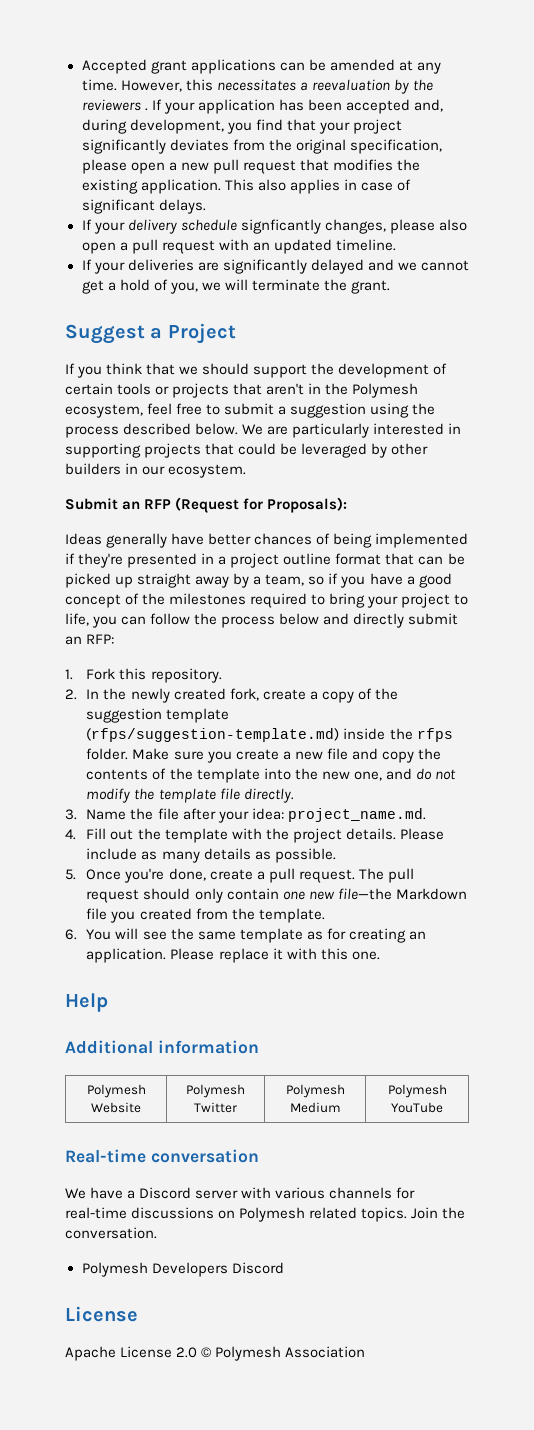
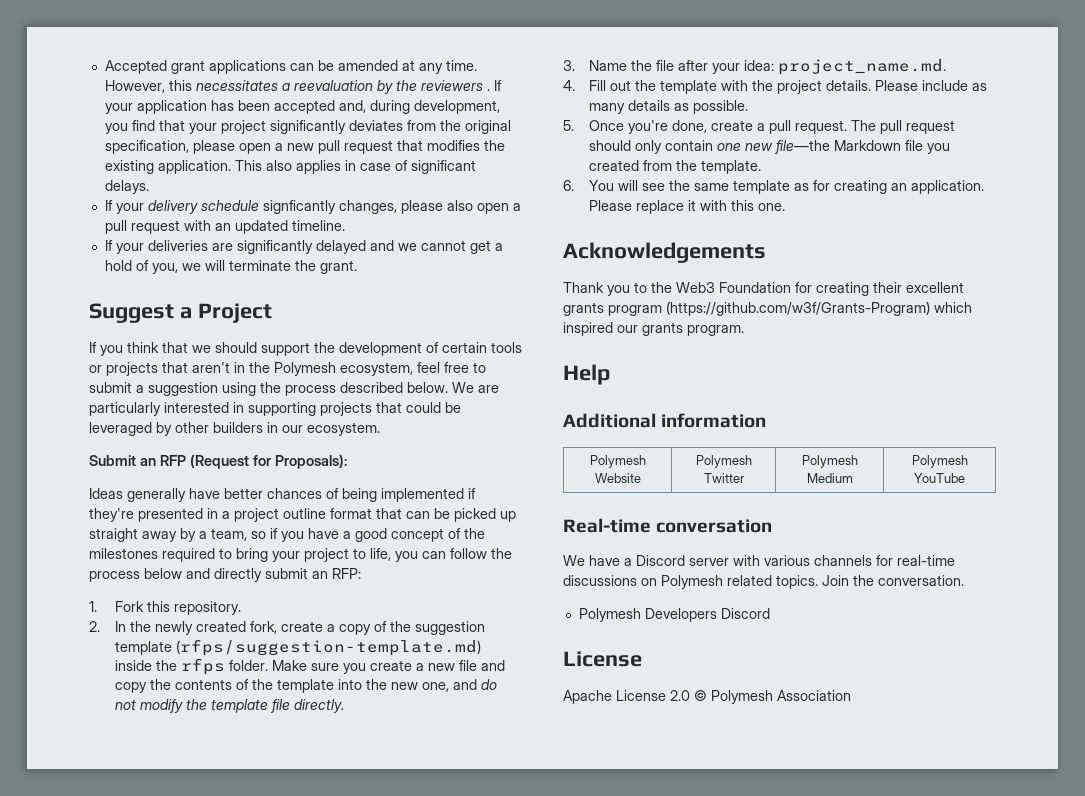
+ Acknowledgements
+ Thank you to the Web3 Foundation for creating their excellent grants program (https://github.com/w3f/Grants-Program) which inspired our grants program.

